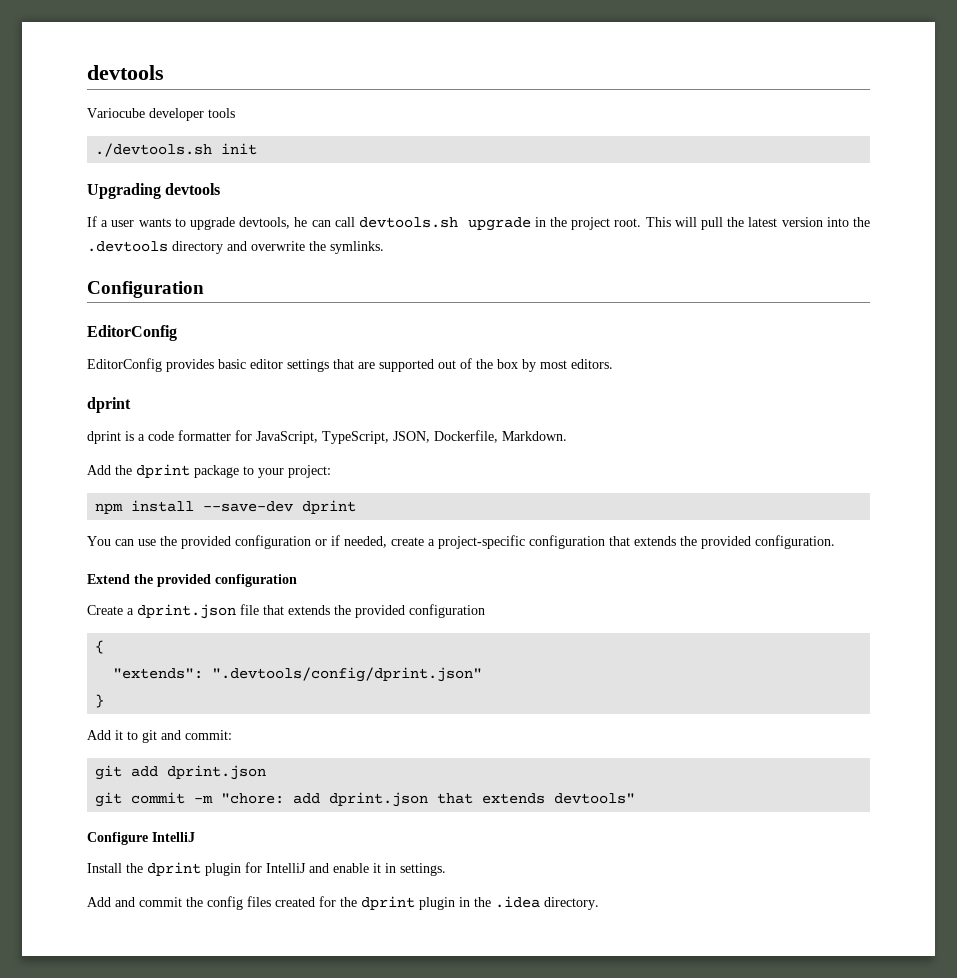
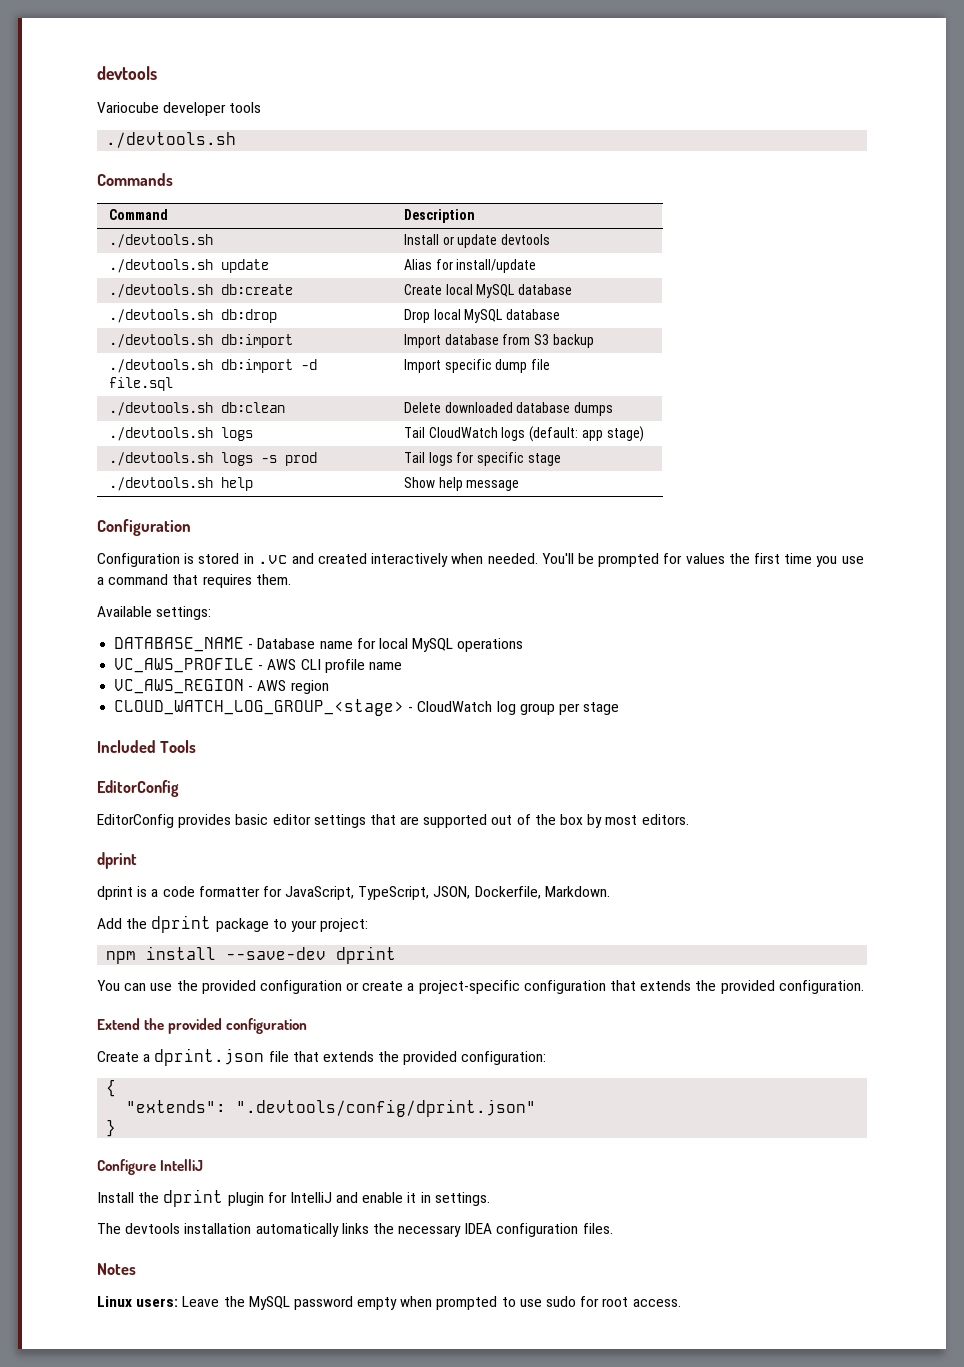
  Variocube developer tools
- ./devtools.sh init
- Upgrading devtools
- If a user wants to upgrade devtools, he can call devtools.sh upgrade in the project root. This will pull the latest version into the .devtools directory and overwrite the symlinks.
+ ./devtools.sh
+ Commands
+ Command | Description
+ ./devtools.sh | Install or update devtools
+ ./devtools.sh update | Alias for install/update
+ ./devtools.sh db:create | Create local MySQL database
+ ./devtools.sh db:drop | Drop local MySQL database
+ ./devtools.sh db:import | Import database from S3 backup
+ ./devtools.sh db:import -d file.sql | Import specific dump file
+ ./devtools.sh db:clean | Delete downloaded database dumps
+ ./devtools.sh logs | Tail CloudWatch logs (default: app stage)
+ ./devtools.sh logs -s prod | Tail logs for specific stage
+ ./devtools.sh help | Show help message
  Configuration
+ Configuration is stored in .vc and created interactively when needed. You'll be prompted for values the first time you use a command that requires them.
+ Available settings:
+ DATABASE_NAME - Database name for local MySQL operations
+ VC_AWS_PROFILE - AWS CLI profile name
+ VC_AWS_REGION - AWS region
+ CLOUD_WATCH_LOG_GROUP_<stage> - CloudWatch log group per stage
+ Included Tools
- You can use the provided configuration or if needed, create a project-specific configuration that extends the provided configuration.
+ You can use the provided configuration or create a project-specific configuration that extends the provided configuration.
- Create a dprint.json file that extends the provided configuration
+ Create a dprint.json file that extends the provided configuration:
- Add it to git and commit:
- git add dprint.json
- git commit -m "chore: add dprint.json that extends devtools"
- Add and commit the config files created for the dprint plugin in the .idea directory.
+ The devtools installation automatically links the necessary IDEA configuration files.
+ Notes
+ Linux users: Leave the MySQL password empty when prompted to use sudo for root access.

